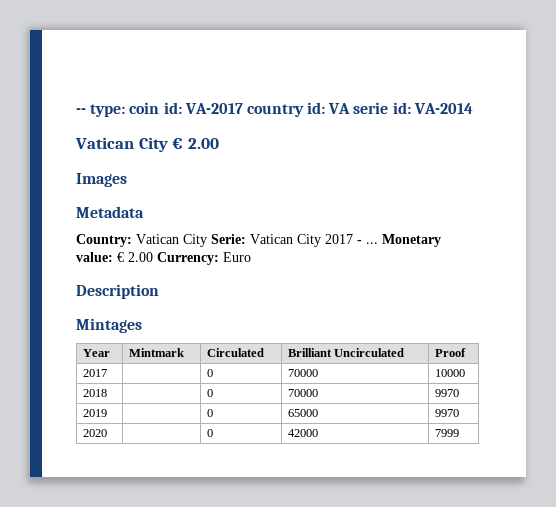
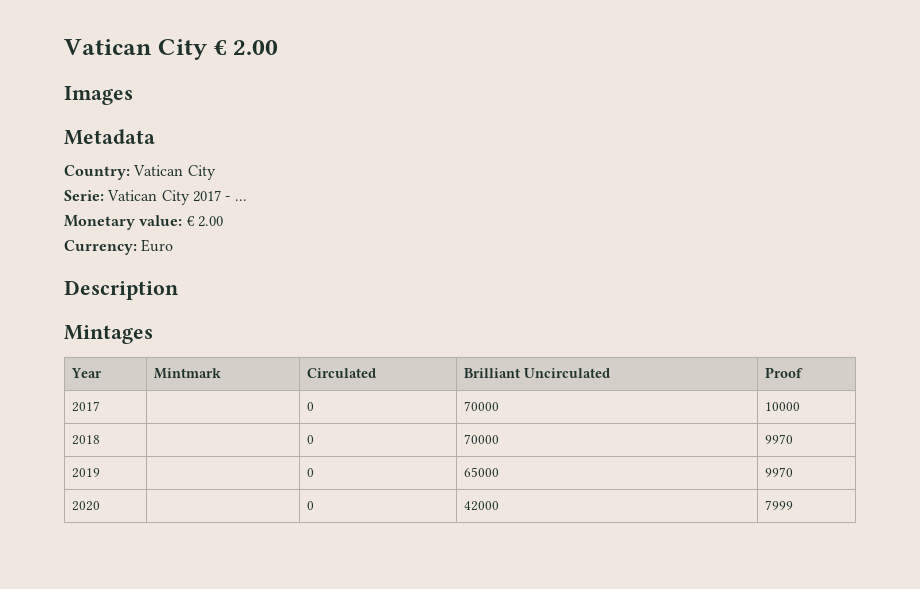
- -- type: coin id: VA-2017 country id: VA serie id: VA-2014
- Country: Vatican City Serie: Vatican City 2017 - ... Monetary value: € 2.00 Currency: Euro
+ Country: Vatican City
+ Serie: Vatican City 2017 - ...
+ Monetary value: € 2.00
+ Currency: Euro

